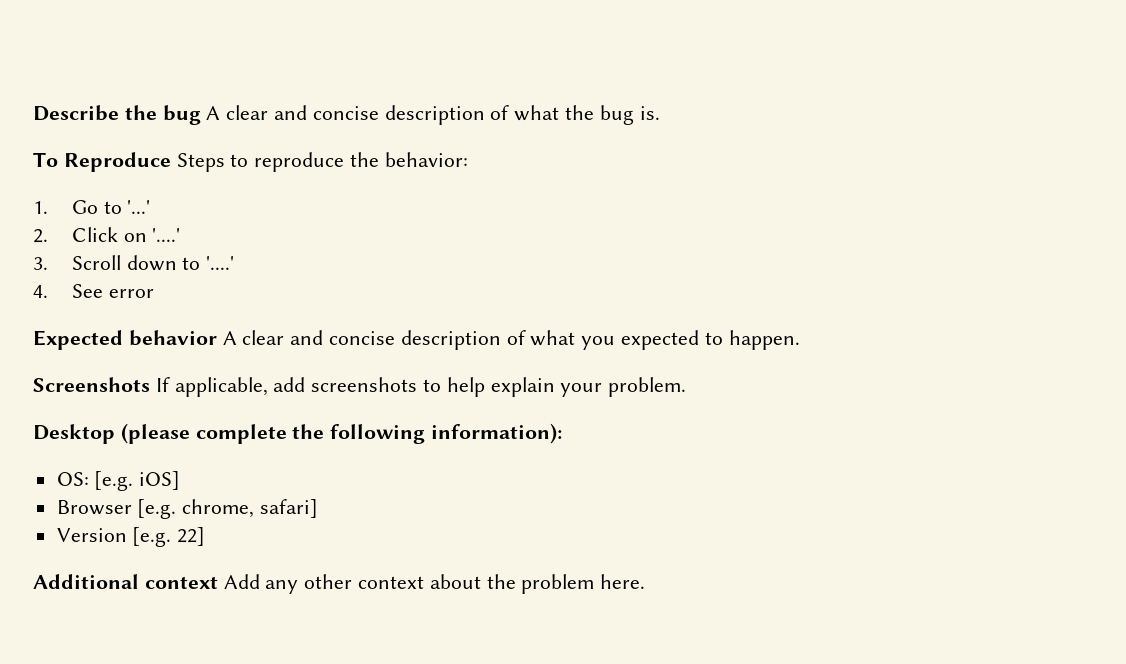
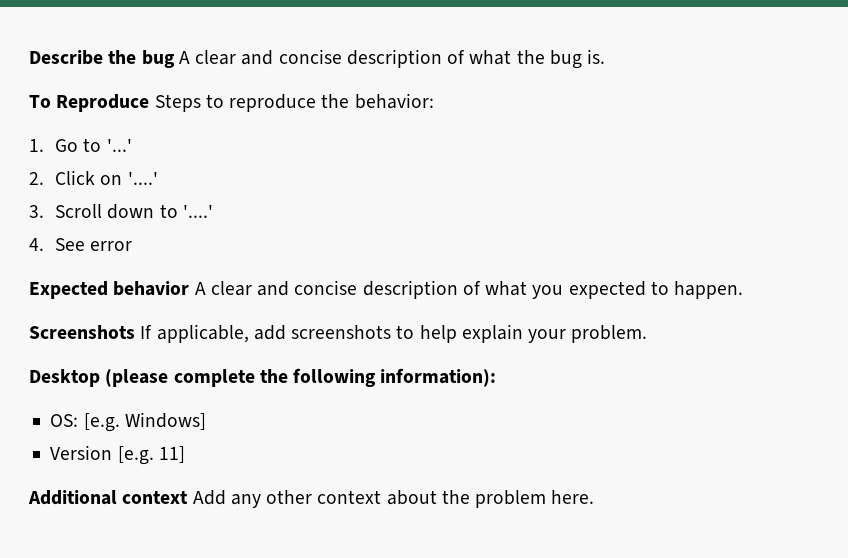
- OS: [e.g. iOS]
- Browser [e.g. chrome, safari]
+ OS: [e.g. Windows]
- Version [e.g. 22]
+ Version [e.g. 11]

